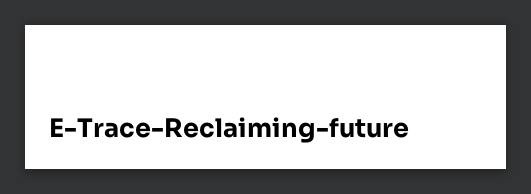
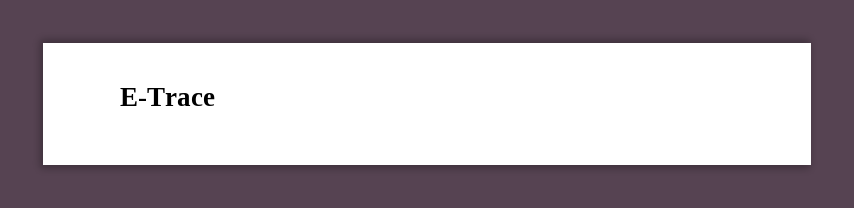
- E-Trace-Reclaiming-future
+ E-Trace

